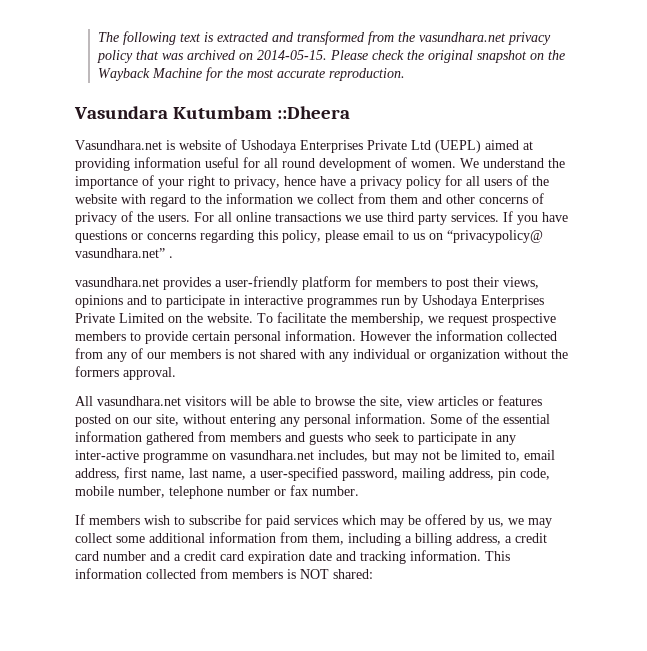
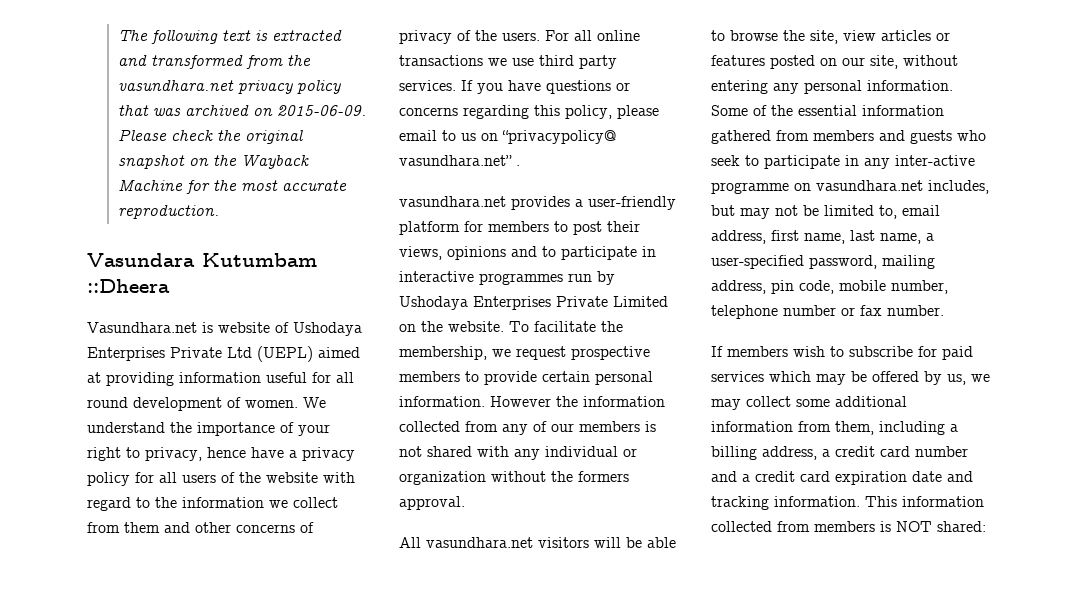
- The following text is extracted and transformed from the vasundhara.net privacy policy that was archived on 2014-05-15.
+ The following text is extracted and transformed from the vasundhara.net privacy policy that was archived on 2015-06-09.

